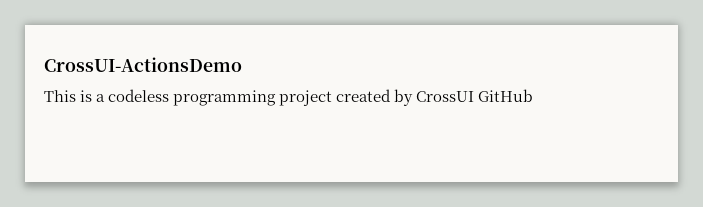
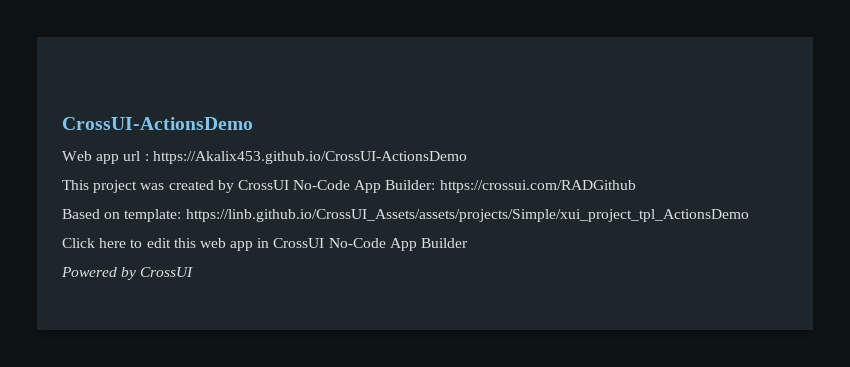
- This is a codeless programming project created by CrossUI GitHub
+ Web app url : https://Akalix453.github.io/CrossUI-ActionsDemo
+ This project was created by CrossUI No-Code App Builder: https://crossui.com/RADGithub
+ Based on template: https://linb.github.io/CrossUI_Assets/assets/projects/Simple/xui_project_tpl_ActionsDemo
+ Click here to edit this web app in CrossUI No-Code App Builder
+ Powered by CrossUI

